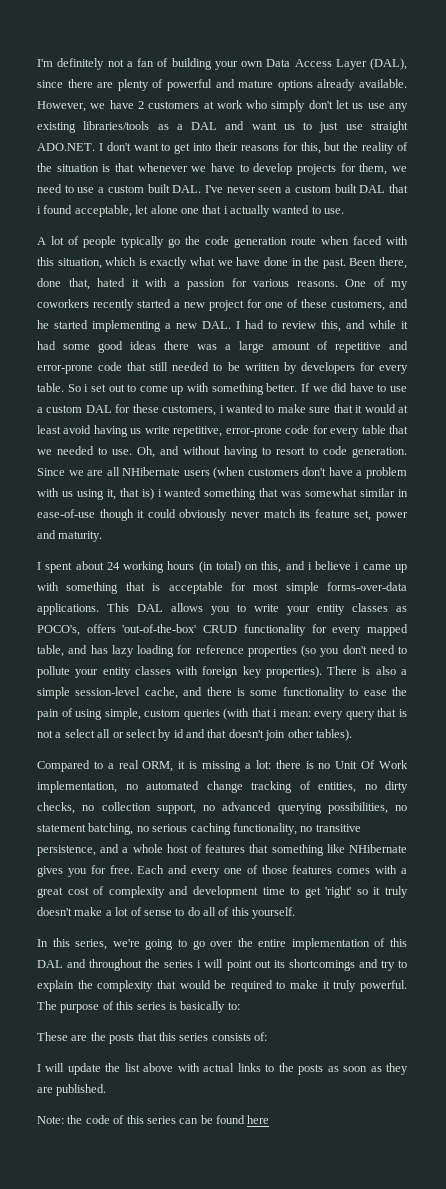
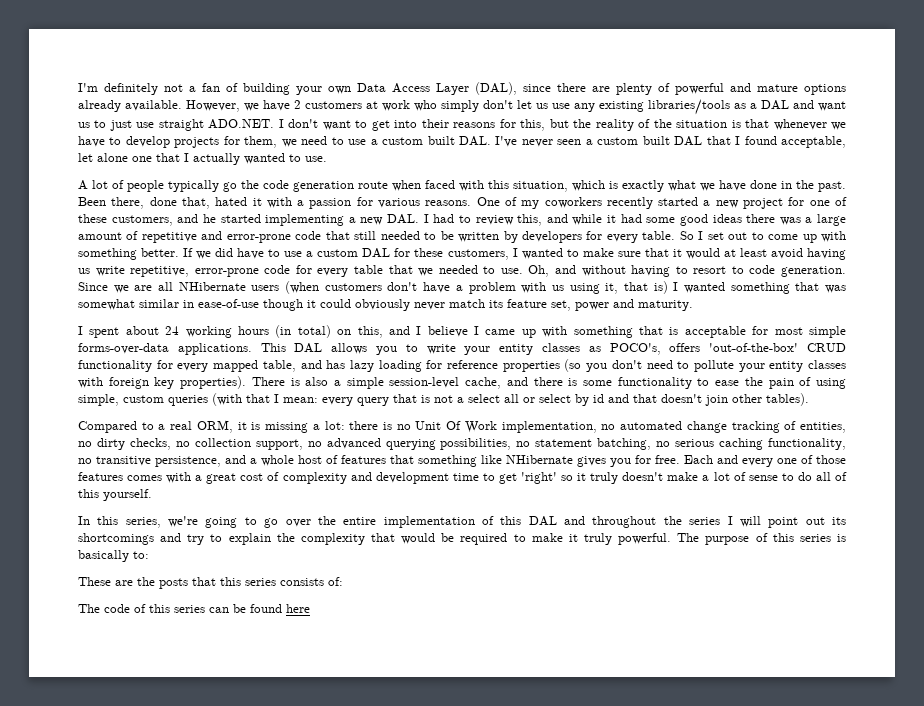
- However, we have 2 customers at work who simply don't let us use any existing libraries/tools as a DAL and want us to just use straight ADO.NET. I don't want to get into their reasons for this, but the reality of the situation is that whenever we have to develop projects for them, we need to use a custom built DAL. I've never seen a custom built DAL that i found acceptable, let alone one that i actually wanted to use.
+ However, we have 2 customers at work who simply don't let us use any existing libraries/tools as a DAL and want us to just use straight ADO.NET. I don't want to get into their reasons for this, but the reality of the situation is that whenever we have to develop projects for them, we need to use a custom built DAL. I've never seen a custom built DAL that I found acceptable, let alone one that I actually wanted to use.
- So i set out to come up with something better.
+ So I set out to come up with something better.
- If we did have to use a custom DAL for these customers, i wanted to make sure that it would at least avoid having us write repetitive, error-prone code for every table that we needed to use.
+ If we did have to use a custom DAL for these customers, I wanted to make sure that it would at least avoid having us write repetitive, error-prone code for every table that we needed to use.
- Since we are all NHibernate users (when customers don't have a problem with us using it, that is) i wanted something that was somewhat similar in ease-of-use though it could obviously never match its feature set, power and maturity.
+ Since we are all NHibernate users (when customers don't have a problem with us using it, that is) I wanted something that was somewhat similar in ease-of-use though it could obviously never match its feature set, power and maturity.
- I spent about 24 working hours (in total) on this, and i believe i came up with something that is acceptable for most simple forms-over-data applications.
+ I spent about 24 working hours (in total) on this, and I believe I came up with something that is acceptable for most simple forms-over-data applications.
- There is also a simple session-level cache, and there is some functionality to ease the pain of using simple, custom queries (with that i mean: every query that is not a select all or select by id and that doesn't join other tables).
+ There is also a simple session-level cache, and there is some functionality to ease the pain of using simple, custom queries (with that I mean: every query that is not a select all or select by id and that doesn't join other tables).
- In this series, we're going to go over the entire implementation of this DAL and throughout the series i will point out its shortcomings and try to explain the complexity that would be required to make it truly powerful.
+ In this series, we're going to go over the entire implementation of this DAL and throughout the series I will point out its shortcomings and try to explain the complexity that would be required to make it truly powerful.
- I will update the list above with actual links to the posts as soon as they are published.
- Note: the code of this series can be found here
+ The code of this series can be found here

